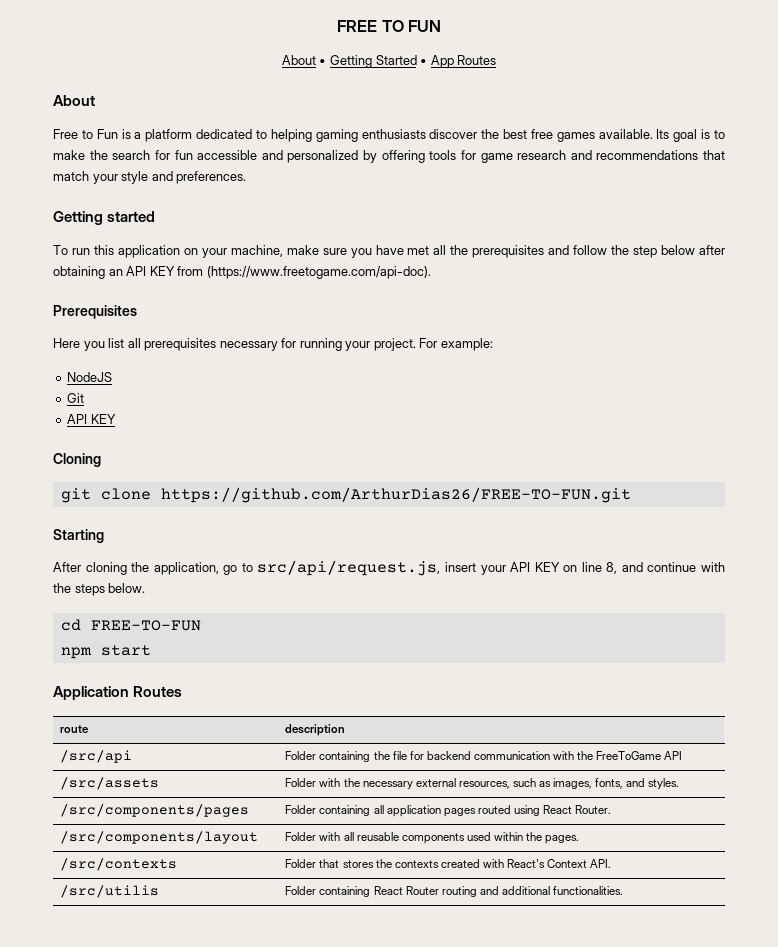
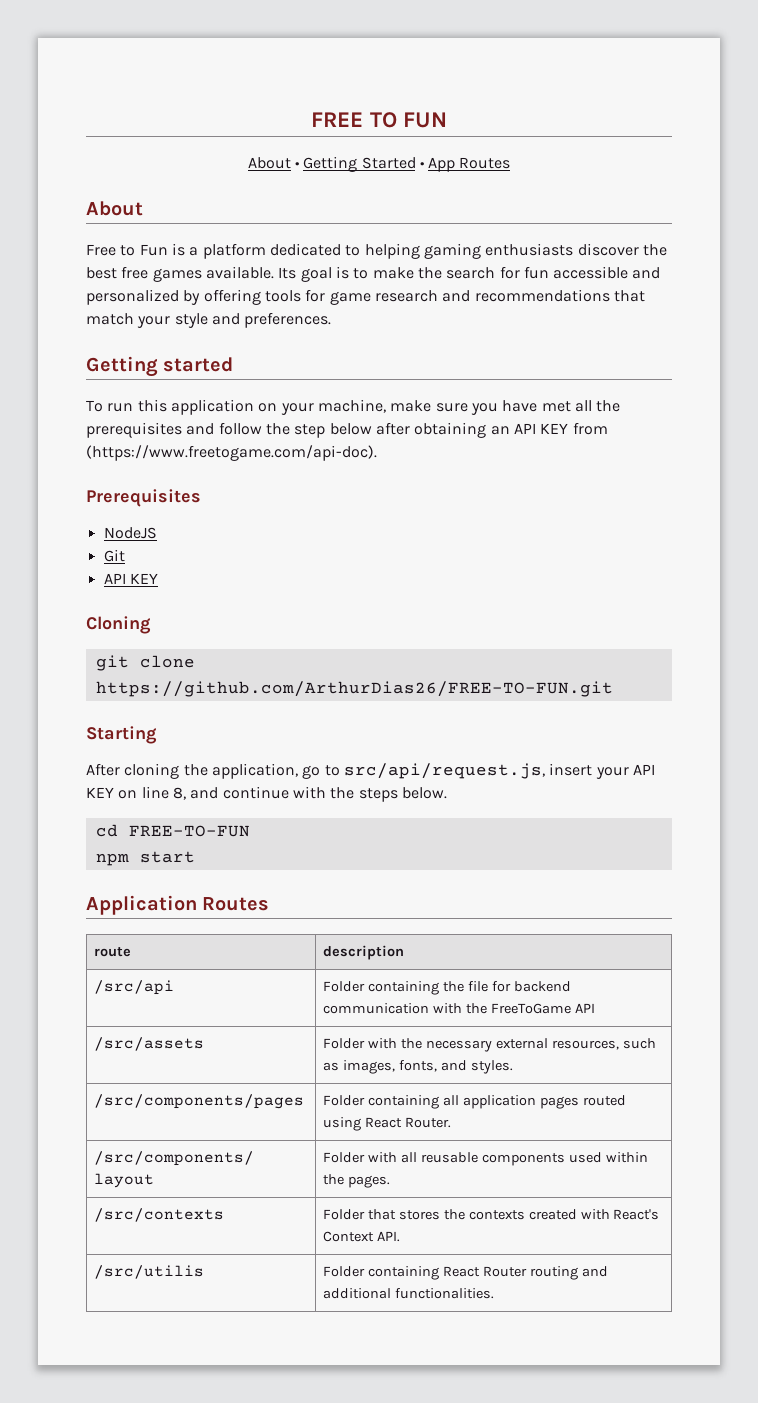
- Here you list all prerequisites necessary for running your project. For example:

